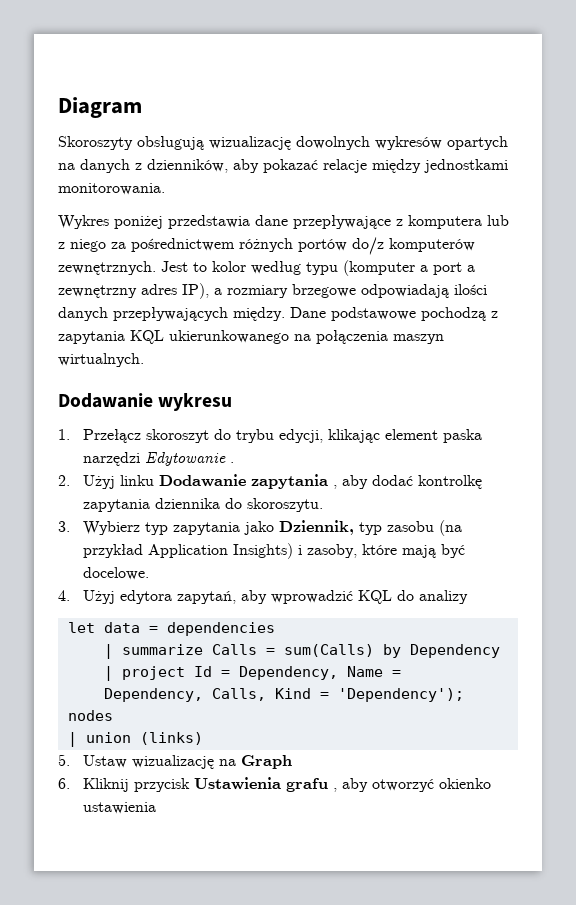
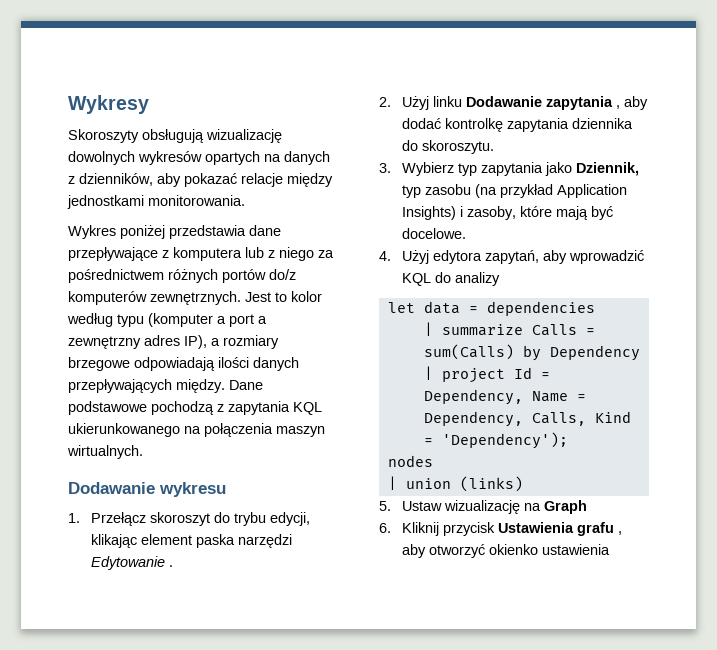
- Diagram
+ Wykresy

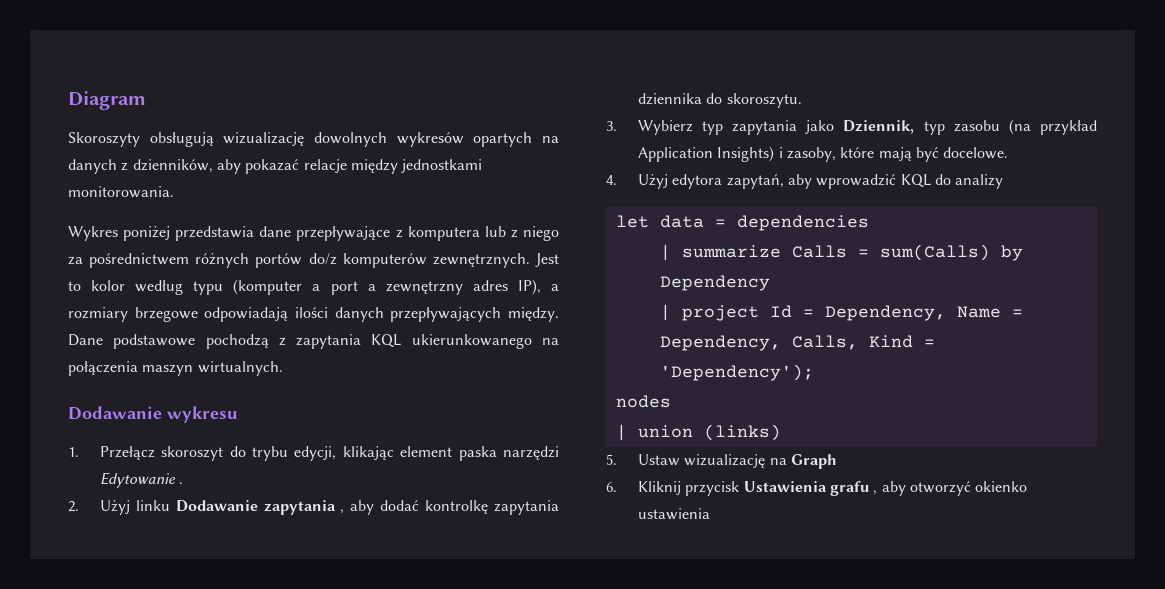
- Wykresy
+ Diagram

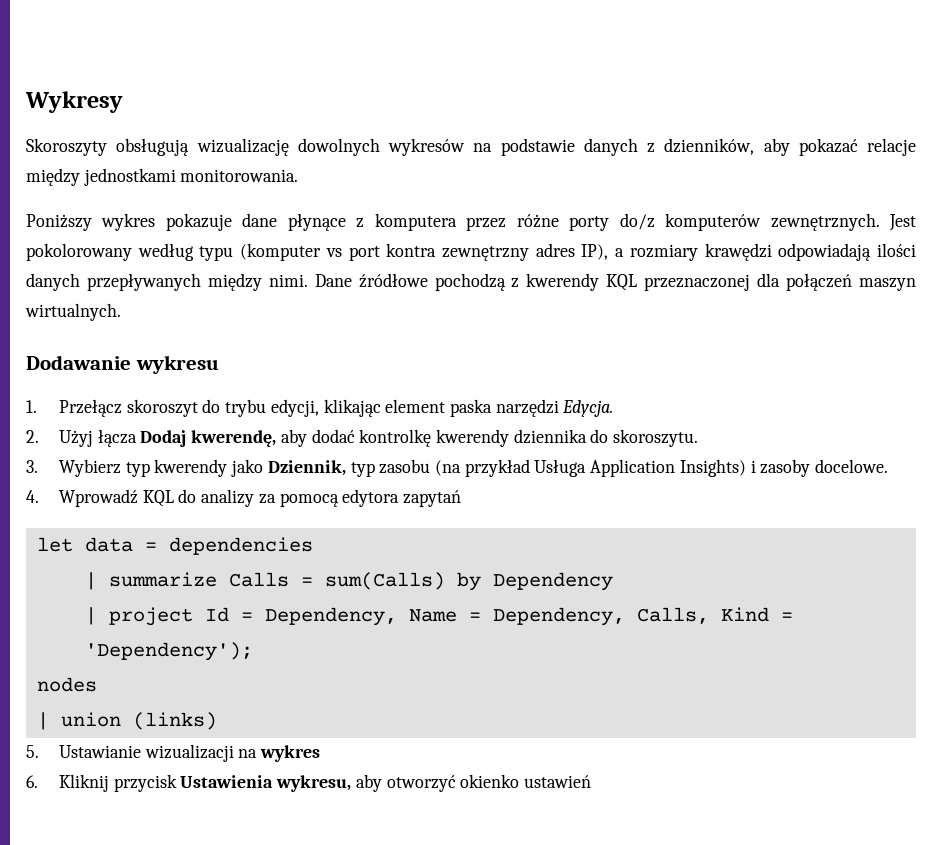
- Diagram
+ Wykresy
- Skoroszyty obsługują wizualizację dowolnych wykresów opartych na danych z dzienników, aby pokazać relacje między jednostkami monitorowania.
+ Skoroszyty obsługują wizualizację dowolnych wykresów na podstawie danych z dzienników, aby pokazać relacje między jednostkami monitorowania.
- Wykres poniżej przedstawia dane przepływające z komputera lub z niego za pośrednictwem różnych portów do/z komputerów zewnętrznych.
+ Poniższy wykres pokazuje dane płynące z komputera przez różne porty do/z komputerów zewnętrznych.
- Jest to kolor według typu (komputer a port a zewnętrzny adres IP), a rozmiary brzegowe odpowiadają ilości danych przepływających między. Dane podstawowe pochodzą z zapytania KQL ukierunkowanego na połączenia maszyn wirtualnych.
+ Jest pokolorowany według typu (komputer vs port kontra zewnętrzny adres IP), a rozmiary krawędzi odpowiadają ilości danych przepływanych między nimi. Dane źródłowe pochodzą z kwerendy KQL przeznaczonej dla połączeń maszyn wirtualnych.
- 1. Przełącz skoroszyt do trybu edycji, klikając element paska narzędzi Edytowanie .
+ 1. Przełącz skoroszyt do trybu edycji, klikając element paska narzędzi Edycja.
- 2. Użyj linku Dodawanie zapytania , aby dodać kontrolkę zapytania dziennika do skoroszytu.
+ 2. Użyj łącza Dodaj kwerendę, aby dodać kontrolkę kwerendy dziennika do skoroszytu.
- 3. Wybierz typ zapytania jako Dziennik, typ zasobu (na przykład Application Insights) i zasoby, które mają być docelowe.
- 4. Użyj edytora zapytań, aby wprowadzić KQL do analizy
+ 3. Wybierz typ kwerendy jako Dziennik, typ zasobu (na przykład Usługa Application Insights) i zasoby docelowe.
+ 4. Wprowadź KQL do analizy za pomocą edytora zapytań
- 5. Ustaw wizualizację na Graph
+ 5. Ustawianie wizualizacji na wykres
- 6. Kliknij przycisk Ustawienia grafu , aby otworzyć okienko ustawienia
+ 6. Kliknij przycisk Ustawienia wykresu, aby otworzyć okienko ustawień

